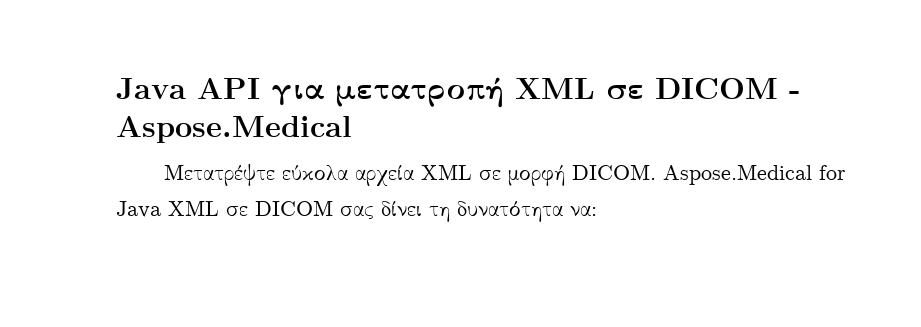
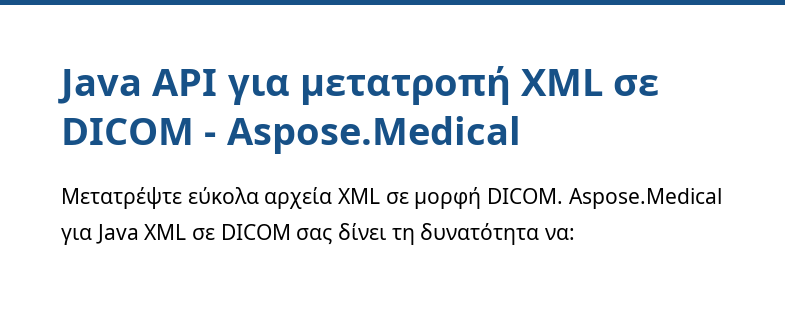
- Aspose.Medical for Java XML σε DICOM σας δίνει τη δυνατότητα να:
+ Aspose.Medical για Java XML σε DICOM σας δίνει τη δυνατότητα να:

